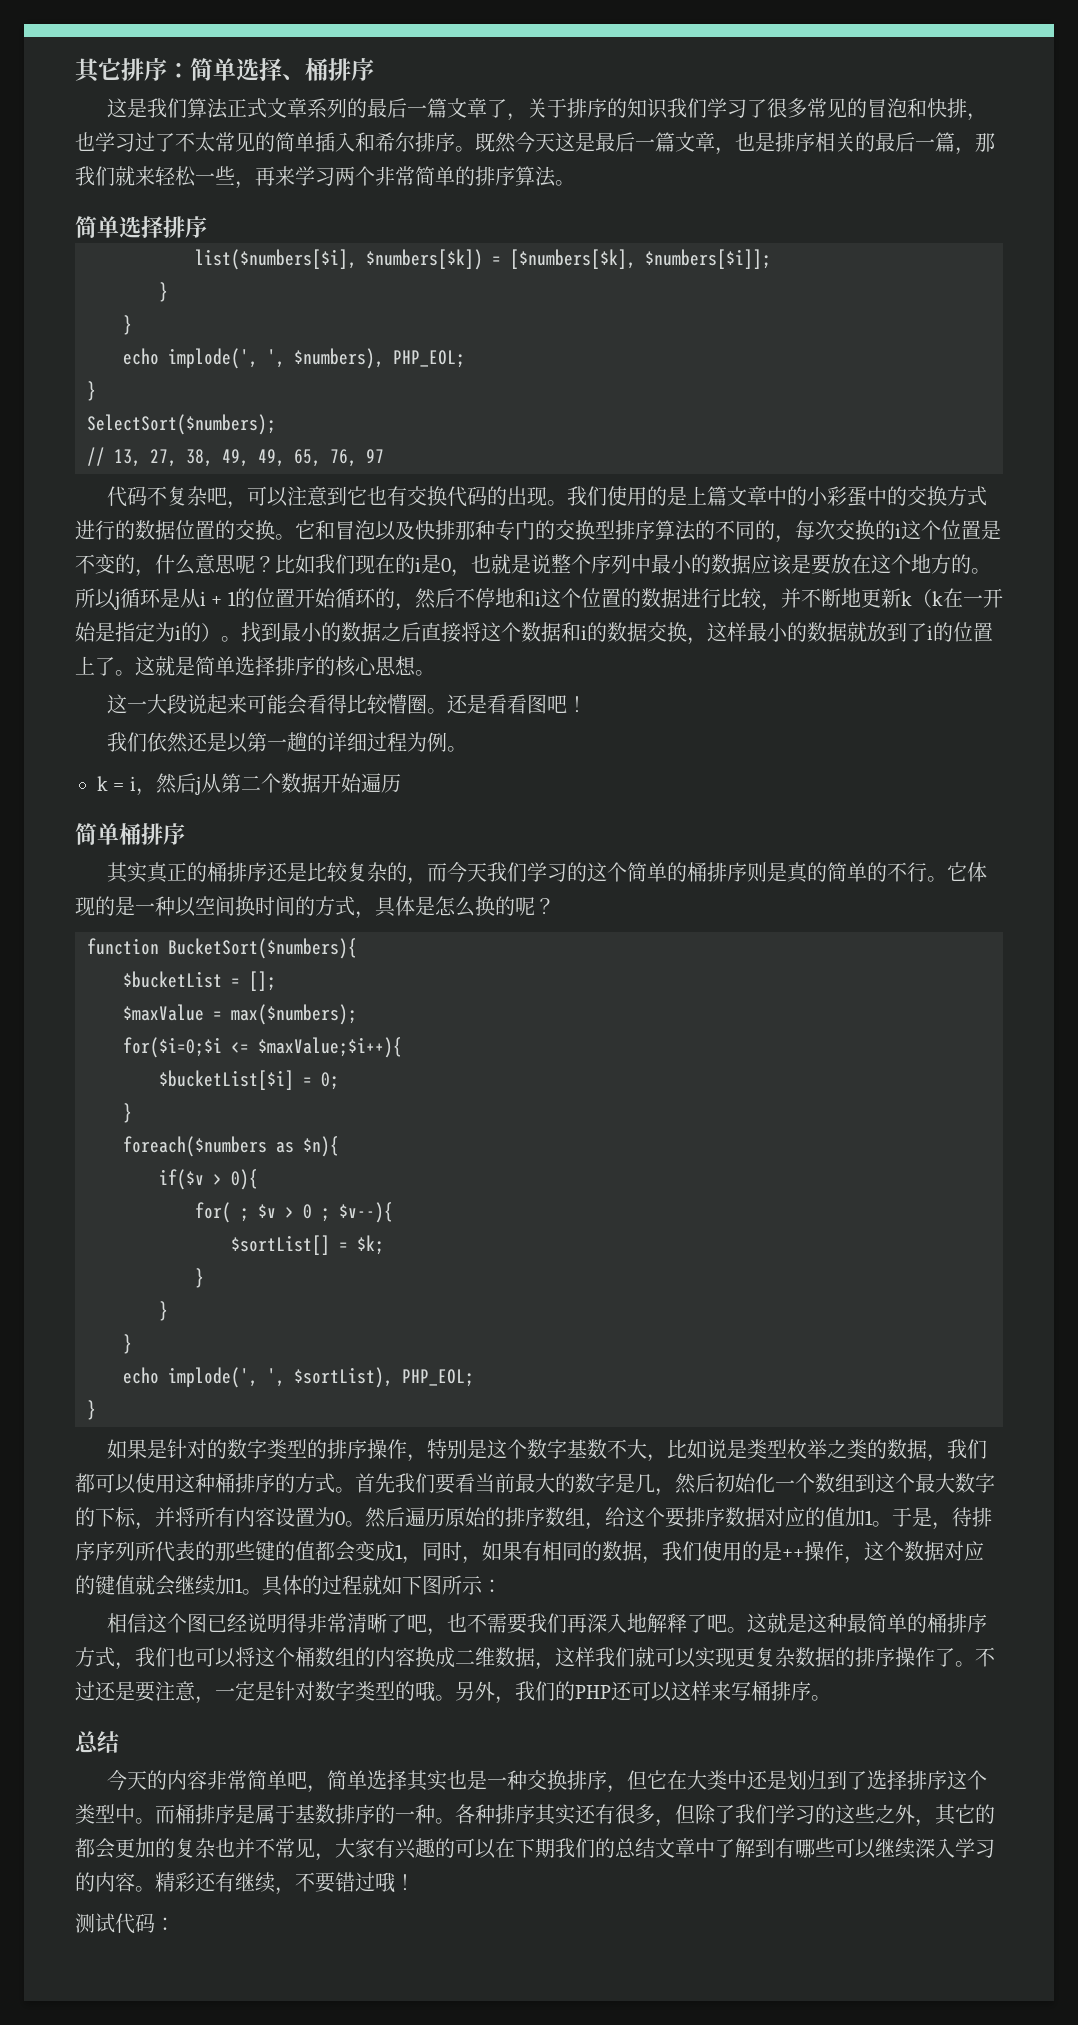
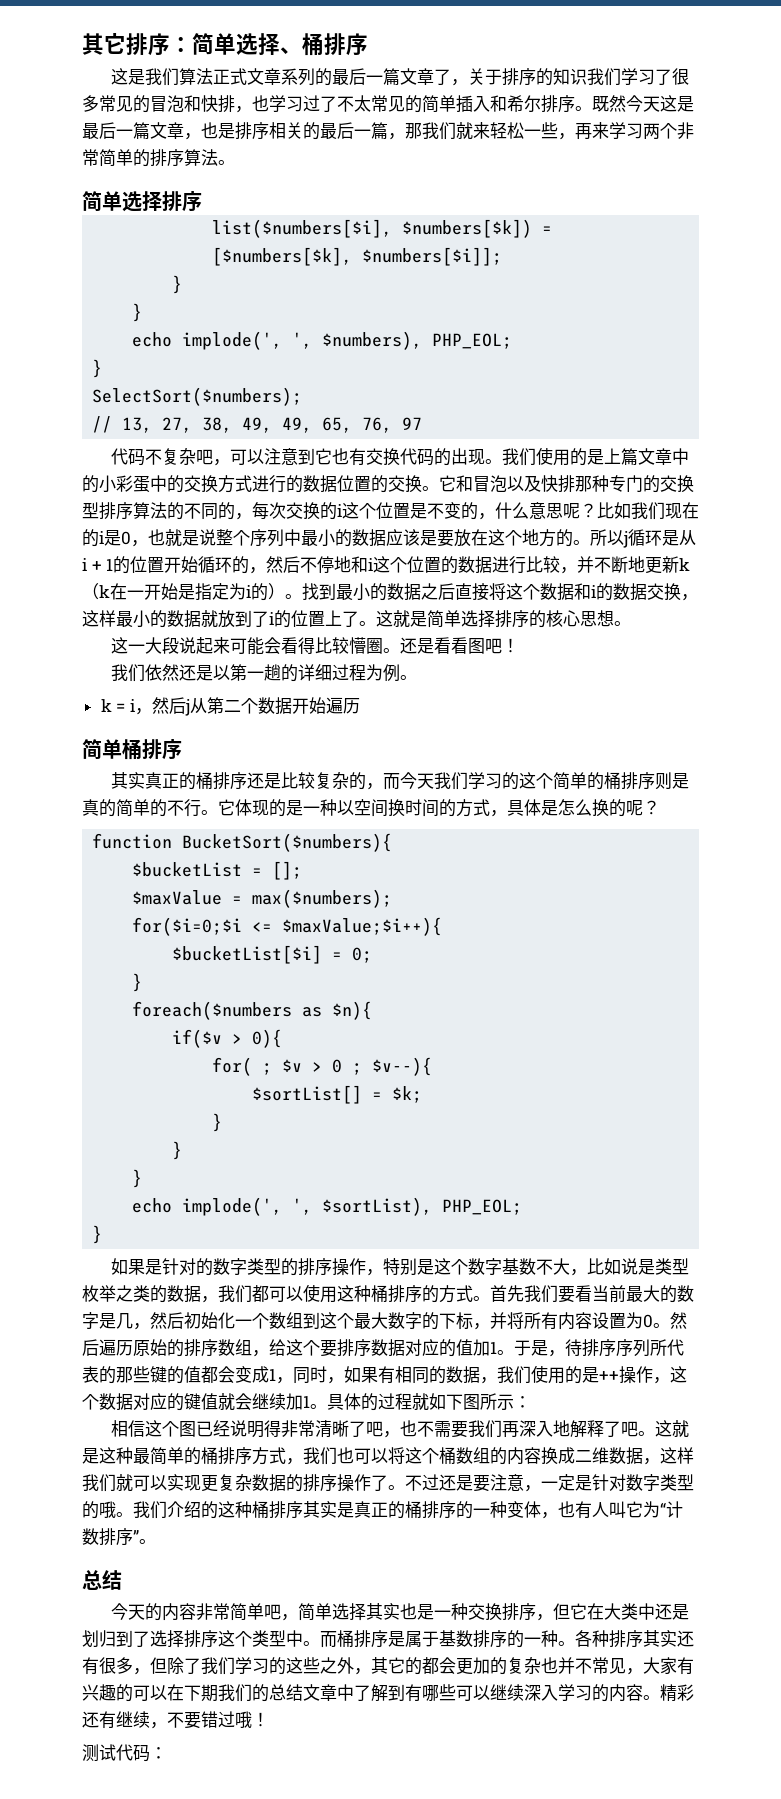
- 另外，我们的PHP还可以这样来写桶排序。
+ 我们介绍的这种桶排序其实是真正的桶排序的一种变体，也有人叫它为“计数排序”。

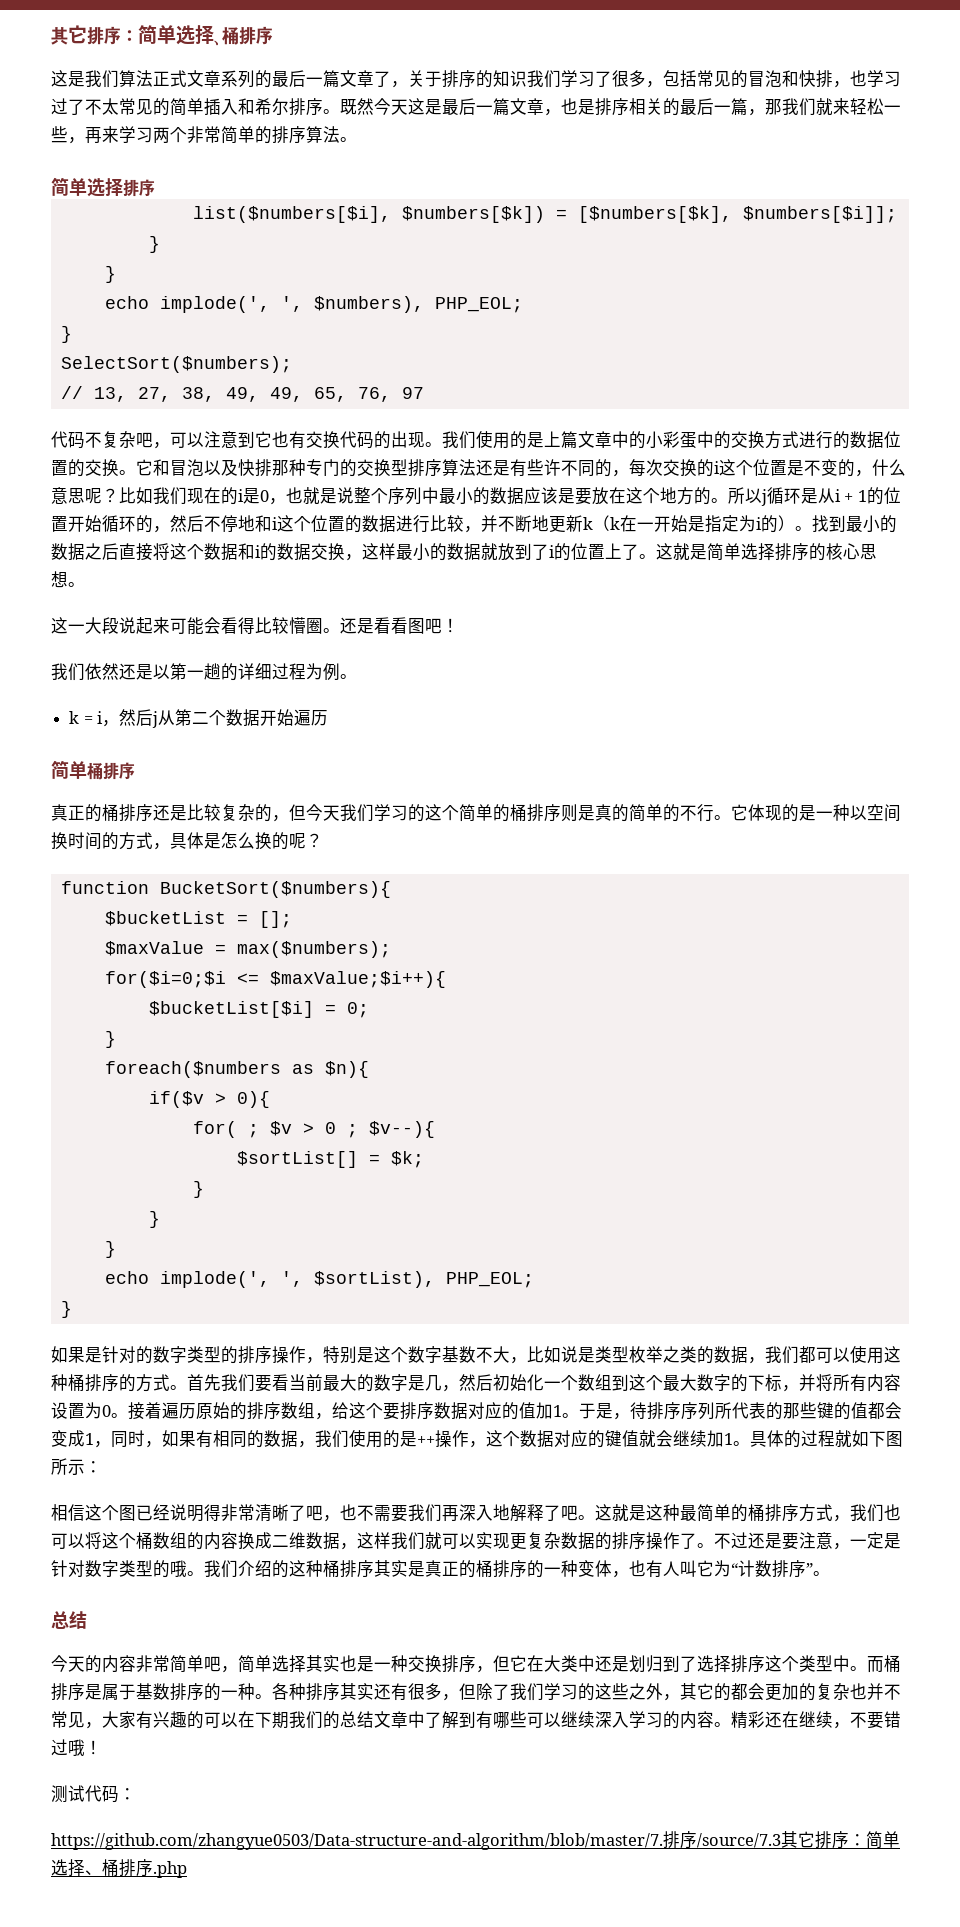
- 这是我们算法正式文章系列的最后一篇文章了，关于排序的知识我们学习了很多常见的冒泡和快排，也学习过了不太常见的简单插入和希尔排序。
+ 这是我们算法正式文章系列的最后一篇文章了，关于排序的知识我们学习了很多，包括常见的冒泡和快排，也学习过了不太常见的简单插入和希尔排序。
- 它和冒泡以及快排那种专门的交换型排序算法的不同的，每次交换的i这个位置是不变的，什么意思呢？
+ 它和冒泡以及快排那种专门的交换型排序算法还是有些许不同的，每次交换的i这个位置是不变的，什么意思呢？
- 其实真正的桶排序还是比较复杂的，而今天我们学习的这个简单的桶排序则是真的简单的不行。
+ 真正的桶排序还是比较复杂的，但今天我们学习的这个简单的桶排序则是真的简单的不行。
- 然后遍历原始的排序数组，给这个要排序数据对应的值加1。
+ 接着遍历原始的排序数组，给这个要排序数据对应的值加1。
- 精彩还有继续，不要错过哦！
+ 精彩还在继续，不要错过哦！
+ https://github.com/zhangyue0503/Data-structure-and-algorithm/blob/master/7.排序/source/7.3其它排序：简单选择、桶排序.php

